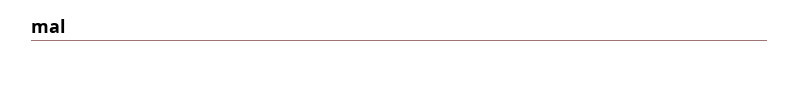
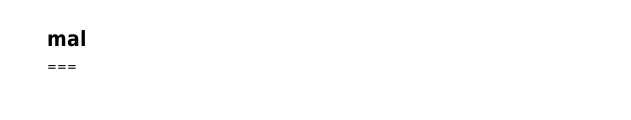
+ ===

